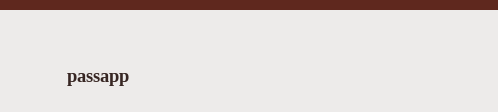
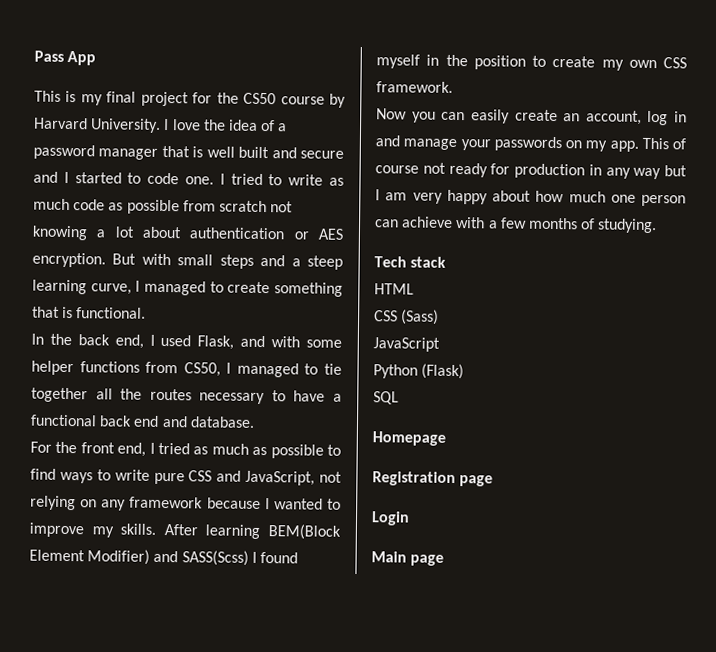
- passapp
+ Pass App
+ This is my final project for the CS50 course by Harvard University. I love the idea of a password manager that is well built and secure and I started to code one. I tried to write as much code as possible from scratch not knowing a lot about authentication or AES encryption. But with small steps and a steep learning curve, I managed to create something that is functional.
+ In the back end, I used Flask, and with some helper functions from CS50, I managed to tie together all the routes necessary to have a functional back end and database.
+ For the front end, I tried as much as possible to find ways to write pure CSS and JavaScript, not relying on any framework because I wanted to improve my skills. After learning BEM(Block Element Modifier) and SASS(Scss) I found myself in the position to create my own CSS framework.
+ Now you can easily create an account, log in and manage your passwords on my app. This of course not ready for production in any way but I am very happy about how much one person can achieve with a few months of studying.
+ Tech stack
+ HTML
+ CSS (Sass)
+ JavaScript
+ Python (Flask)
+ SQL
+ Homepage
+ Registration page
+ Login
+ Main page

